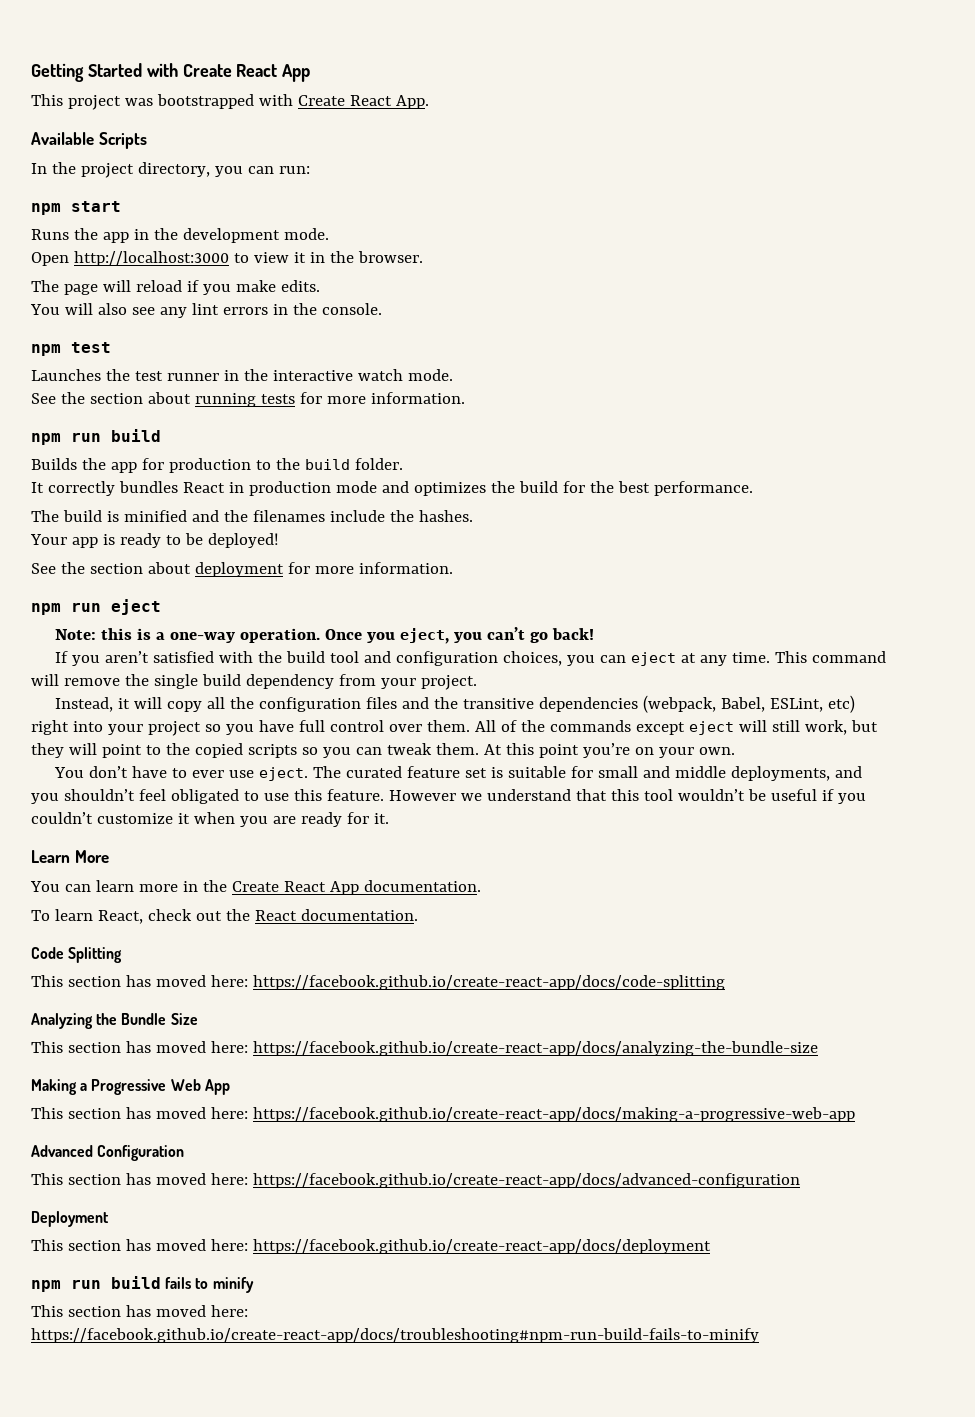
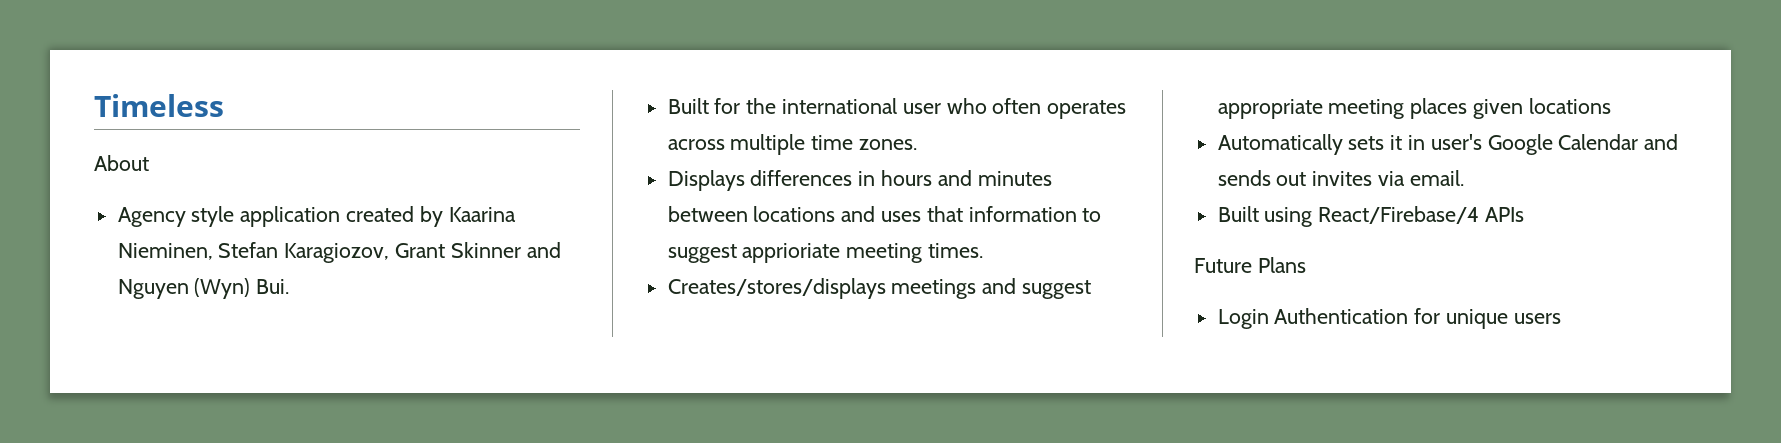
- Getting Started with Create React App
- This project was bootstrapped with Create React App.
- Available Scripts
- In the project directory, you can run:
- npm start
- Runs the app in the development mode.
- Open http://localhost:3000 to view it in the browser.
- The page will reload if you make edits.
- You will also see any lint errors in the console.
- npm test
- Launches the test runner in the interactive watch mode.
- See the section about running tests for more information.
- npm run build
- Builds the app for production to the build folder.
- It correctly bundles React in production mode and optimizes the build for the best performance.
- The build is minified and the filenames include the hashes.
- Your app is ready to be deployed!
- See the section about deployment for more information.
- npm run eject
- Note: this is a one-way operation. Once you eject, you can’t go back!
- If you aren’t satisfied with the build tool and configuration choices, you can eject at any time. This command will remove the single build dependency from your project.
- Instead, it will copy all the configuration files and the transitive dependencies (webpack, Babel, ESLint, etc) right into your project so you have full control over them. All of the commands except eject will still work, but they will point to the copied scripts so you can tweak them. At this point you’re on your own.
- You don’t have to ever use eject. The curated feature set is suitable for small and middle deployments, and you shouldn’t feel obligated to use this feature. However we understand that this tool wouldn’t be useful if you couldn’t customize it when you are ready for it.
- Learn More
- You can learn more in the Create React App documentation.
- To learn React, check out the React documentation.
- Code Splitting
- This section has moved here: https://facebook.github.io/create-react-app/docs/code-splitting
- Analyzing the Bundle Size
- This section has moved here: https://facebook.github.io/create-react-app/docs/analyzing-the-bundle-size
- Making a Progressive Web App
- This section has moved here: https://facebook.github.io/create-react-app/docs/making-a-progressive-web-app
- Advanced Configuration
- This section has moved here: https://facebook.github.io/create-react-app/docs/advanced-configuration
- Deployment
- This section has moved here: https://facebook.github.io/create-react-app/docs/deployment
- npm run build fails to minify
- This section has moved here: https://facebook.github.io/create-react-app/docs/troubleshooting#npm-run-build-fails-to-minify
+ Timeless
+ About
+ Agency style application created by Kaarina Nieminen, Stefan Karagiozov, Grant Skinner and Nguyen (Wyn) Bui.
+ Built for the international user who often operates across multiple time zones.
+ Displays differences in hours and minutes between locations and uses that information to suggest apprioriate meeting times.
+ Creates/stores/displays meetings and suggest appropriate meeting places given locations
+ Automatically sets it in user's Google Calendar and sends out invites via email.
+ Built using React/Firebase/4 APIs
+ Future Plans
+ Login Authentication for unique users

